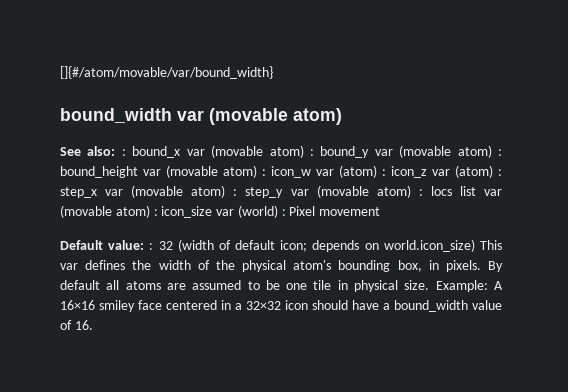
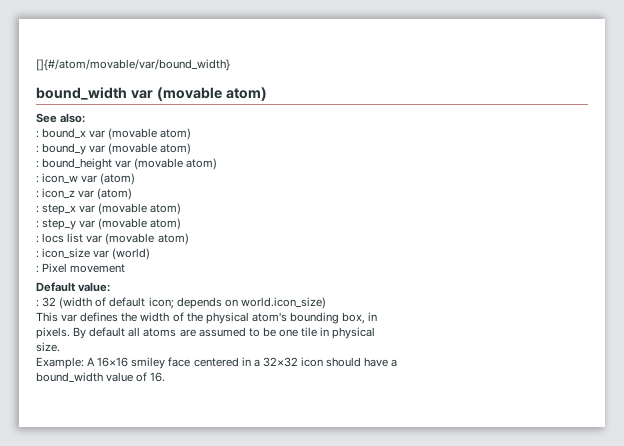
- See also: : bound_x var (movable atom) : bound_y var (movable atom) : bound_height var (movable atom) : icon_w var (atom) : icon_z var (atom) : step_x var (movable atom) : step_y var (movable atom) : locs list var (movable atom) : icon_size var (world) : Pixel movement
+ See also:
+ : bound_x var (movable atom)
+ : bound_y var (movable atom)
+ : bound_height var (movable atom)
+ : icon_w var (atom)
+ : icon_z var (atom)
+ : step_x var (movable atom)
+ : step_y var (movable atom)
+ : locs list var (movable atom)
+ : icon_size var (world)
+ : Pixel movement
- Default value: : 32 (width of default icon; depends on world.icon_size) This var defines the width of the physical atom's bounding box, in pixels.
+ Default value:
+ : 32 (width of default icon; depends on world.icon_size)
+ This var defines the width of the physical atom's bounding box, in
+ pixels.
- By default all atoms are assumed to be one tile in physical size. Example: A 16×16 smiley face centered in a 32×32 icon should have a bound_width value of 16.
+ By default all atoms are assumed to be one tile in physical
+ size.
+ Example: A 16×16 smiley face centered in a 32×32 icon should have a
+ bound_width value of 16.

